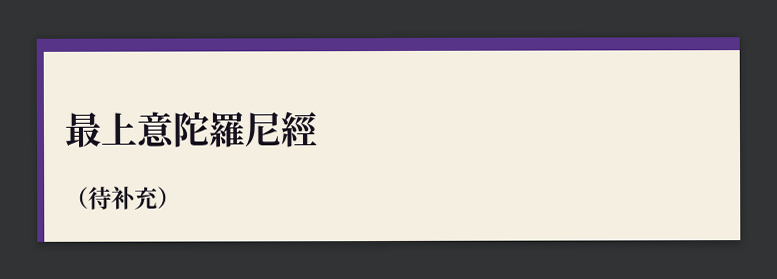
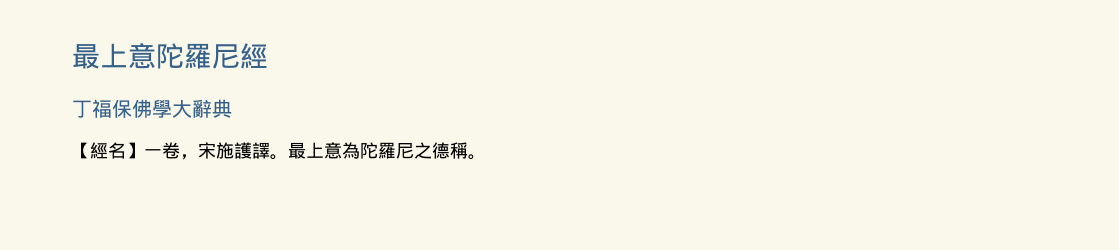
- （待补充）
+ 丁福保佛學大辭典
+ 【經名】一卷，宋施護譯。最上意為陀羅尼之德稱。

